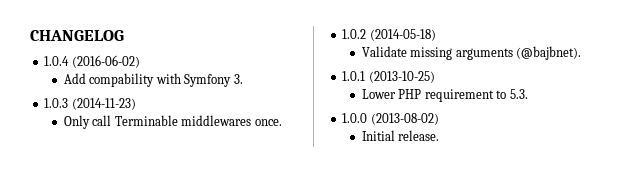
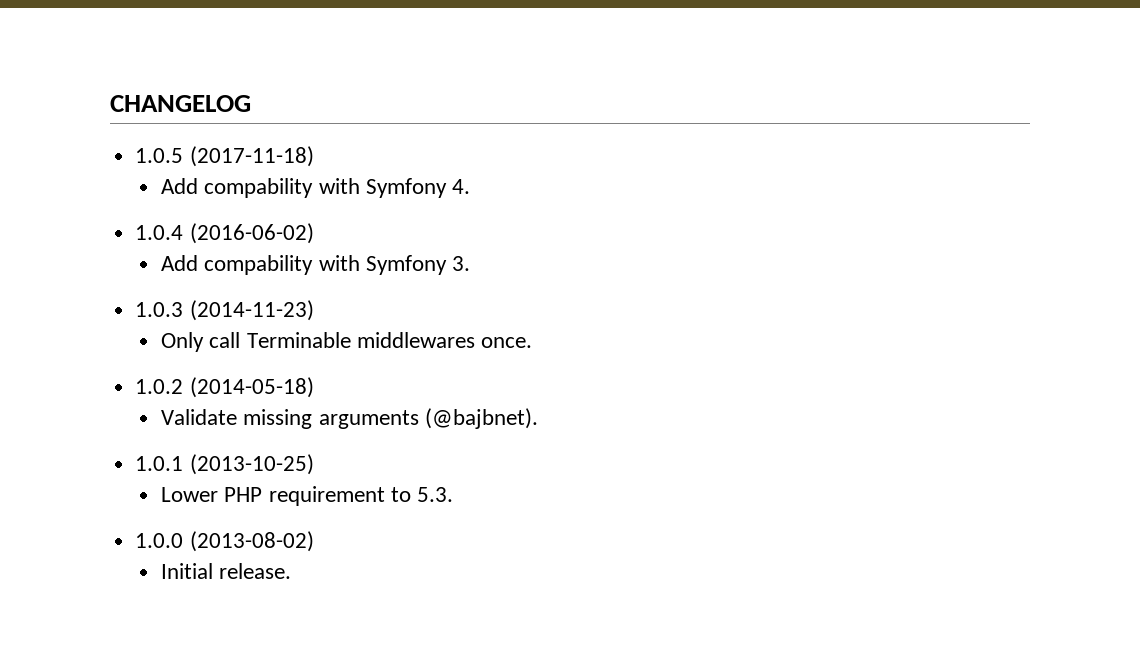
+ 1.0.5 (2017-11-18)
+ Add compability with Symfony 4.

